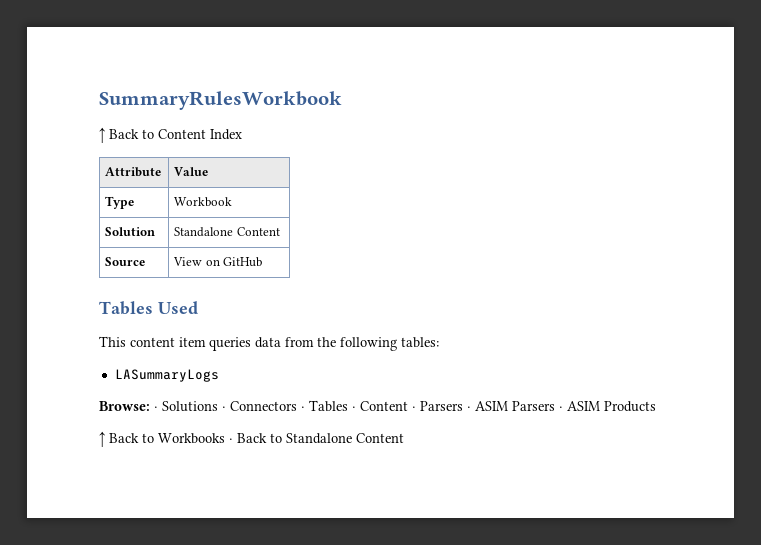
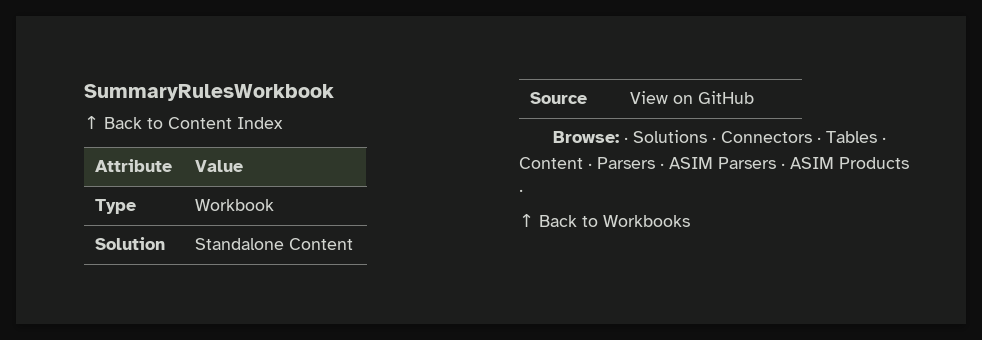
- Tables Used
- This content item queries data from the following tables:
- LASummaryLogs
- Browse: · Solutions · Connectors · Tables · Content · Parsers · ASIM Parsers · ASIM Products
+ Browse: · Solutions · Connectors · Tables · Content · Parsers · ASIM Parsers · ASIM Products ·
- ↑ Back to Workbooks · Back to Standalone Content
+ ↑ Back to Workbooks

